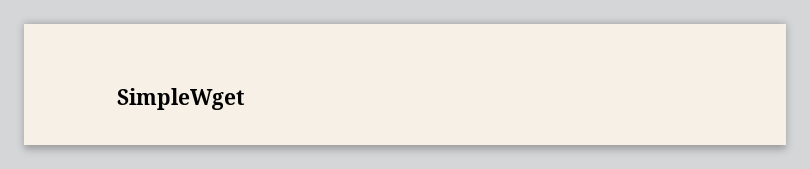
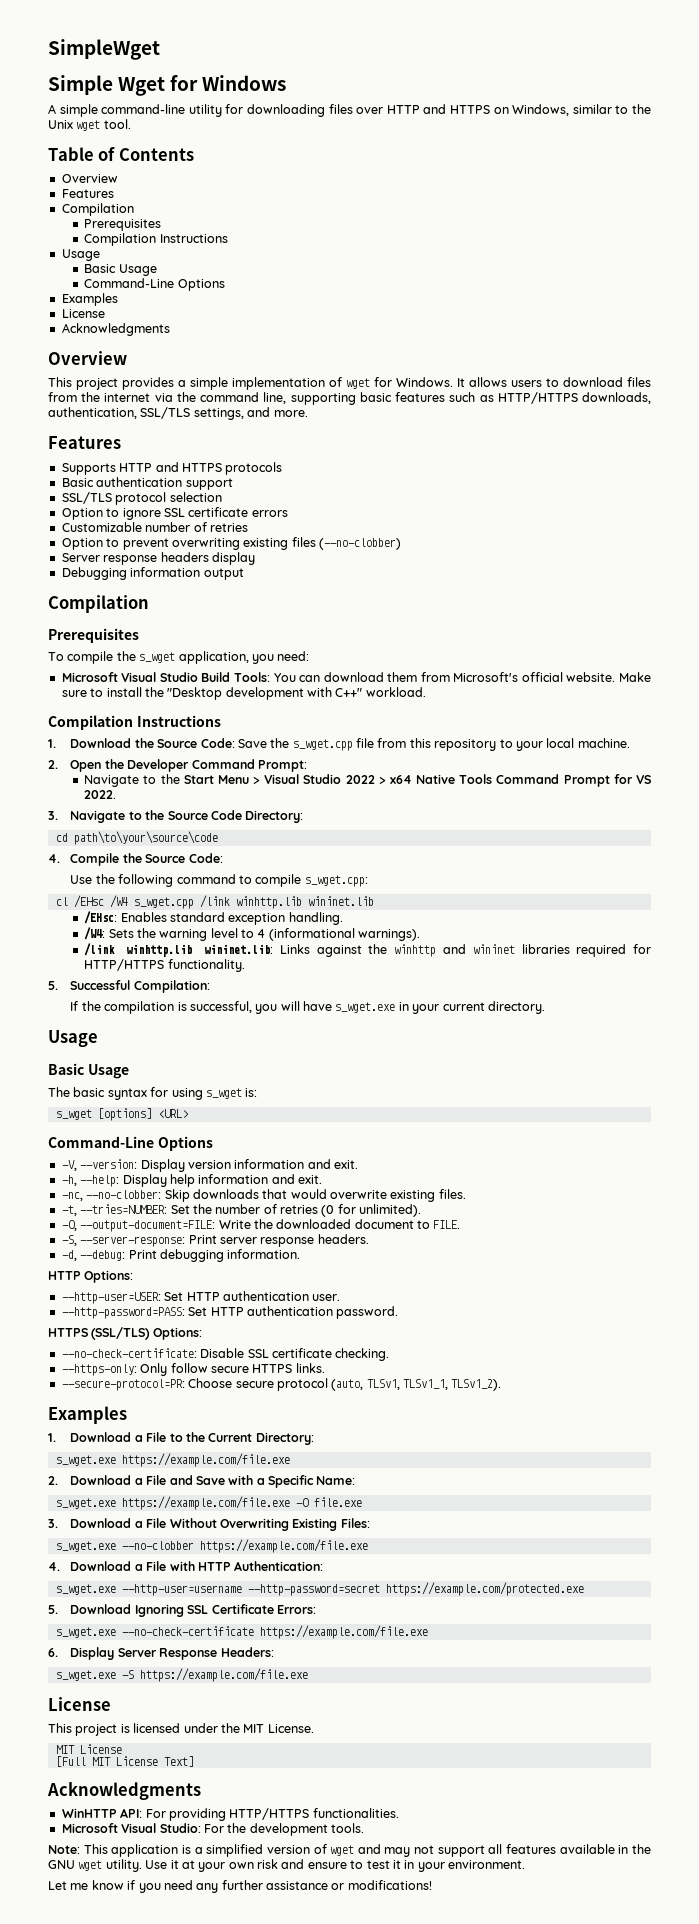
+ Simple Wget for Windows
+ A simple command-line utility for downloading files over HTTP and HTTPS on Windows, similar to the Unix wget tool.
+ Table of Contents
+ Overview
+ Features
+ Compilation
+ Prerequisites
+ Compilation Instructions
+ Usage
+ Basic Usage
+ Command-Line Options
+ Examples
+ License
+ Acknowledgments
+ Overview
+ This project provides a simple implementation of wget for Windows. It allows users to download files from the internet via the command line, supporting basic features such as HTTP/HTTPS downloads, authentication, SSL/TLS settings, and more.
+ Features
+ Supports HTTP and HTTPS protocols
+ Basic authentication support
+ SSL/TLS protocol selection
+ Option to ignore SSL certificate errors
+ Customizable number of retries
+ Option to prevent overwriting existing files (--no-clobber)
+ Server response headers display
+ Debugging information output
+ Compilation
+ Prerequisites
+ To compile the s_wget application, you need:
+ Microsoft Visual Studio Build Tools: You can download them from Microsoft's official website. Make sure to install the "Desktop development with C++" workload.
+ Compilation Instructions
+ 1. Download the Source Code: Save the s_wget.cpp file from this repository to your local machine.
+ 2. Open the Developer Command Prompt:
+ Navigate to the Start Menu > Visual Studio 2022 > x64 Native Tools Command Prompt for VS 2022.
+ 3. Navigate to the Source Code Directory:
+ cd path\to\your\source\code
+ 4. Compile the Source Code:
+ Use the following command to compile s_wget.cpp:
+ cl /EHsc /W4 s_wget.cpp /link winhttp.lib wininet.lib
+ /EHsc: Enables standard exception handling.
+ /W4: Sets the warning level to 4 (informational warnings).
+ /link winhttp.lib wininet.lib: Links against the winhttp and wininet libraries required for HTTP/HTTPS functionality.
+ 5. Successful Compilation:
+ If the compilation is successful, you will have s_wget.exe in your current directory.
+ Usage
+ Basic Usage
+ The basic syntax for using s_wget is:
+ s_wget [options] <URL>
+ Command-Line Options
+ -V, --version: Display version information and exit.
+ -h, --help: Display help information and exit.
+ -nc, --no-clobber: Skip downloads that would overwrite existing files.
+ -t, --tries=NUMBER: Set the number of retries (0 for unlimited).
+ -O, --output-document=FILE: Write the downloaded document to FILE.
+ -S, --server-response: Print server response headers.
+ -d, --debug: Print debugging information.
+ HTTP Options:
+ --http-user=USER: Set HTTP authentication user.
+ --http-password=PASS: Set HTTP authentication password.
+ HTTPS (SSL/TLS) Options:
+ --no-check-certificate: Disable SSL certificate checking.
+ --https-only: Only follow secure HTTPS links.
+ --secure-protocol=PR: Choose secure protocol (auto, TLSv1, TLSv1_1, TLSv1_2).
+ Examples
+ 1. Download a File to the Current Directory:
+ s_wget.exe https://example.com/file.exe
+ 2. Download a File and Save with a Specific Name:
+ s_wget.exe https://example.com/file.exe -O file.exe
+ 3. Download a File Without Overwriting Existing Files:
+ s_wget.exe --no-clobber https://example.com/file.exe
+ 4. Download a File with HTTP Authentication:
+ s_wget.exe --http-user=username --http-password=secret https://example.com/protected.exe
+ 5. Download Ignoring SSL Certificate Errors:
+ s_wget.exe --no-check-certificate https://example.com/file.exe
+ 6. Display Server Response Headers:
+ s_wget.exe -S https://example.com/file.exe
+ License
+ This project is licensed under the MIT License.
+ MIT License
+ [Full MIT License Text]
+ Acknowledgments
+ WinHTTP API: For providing HTTP/HTTPS functionalities.
+ Microsoft Visual Studio: For the development tools.
+ Note: This application is a simplified version of wget and may not support all features available in the GNU wget utility. Use it at your own risk and ensure to test it in your environment.
+ Let me know if you need any further assistance or modifications!

